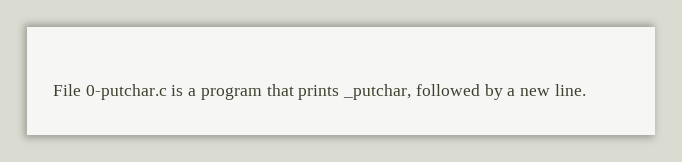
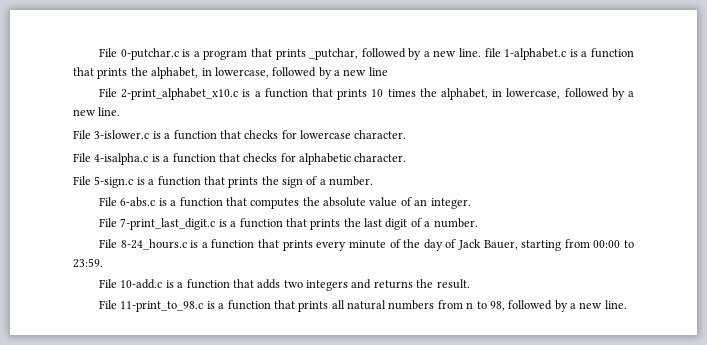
- File 0-putchar.c is a program that prints _putchar, followed by a new line.
+ File 0-putchar.c is a program that prints _putchar, followed by a new line. file 1-alphabet.c is a function that prints the alphabet, in lowercase, followed by a new line
+ File 2-print_alphabet_x10.c is a function that prints 10 times the alphabet, in lowercase, followed by a new line.
+ File 3-islower.c is a function that checks for lowercase character.
+ File 4-isalpha.c is a function that checks for alphabetic character.
+ File 5-sign.c is a function that prints the sign of a number.
+ File 6-abs.c is a function that computes the absolute value of an integer.
+ File 7-print_last_digit.c is a function that prints the last digit of a number.
+ File 8-24_hours.c is a function that prints every minute of the day of Jack Bauer, starting from 00:00 to 23:59.
+ File 10-add.c is a function that adds two integers and returns the result.
+ File 11-print_to_98.c is a function that prints all natural numbers from n to 98, followed by a new line.

